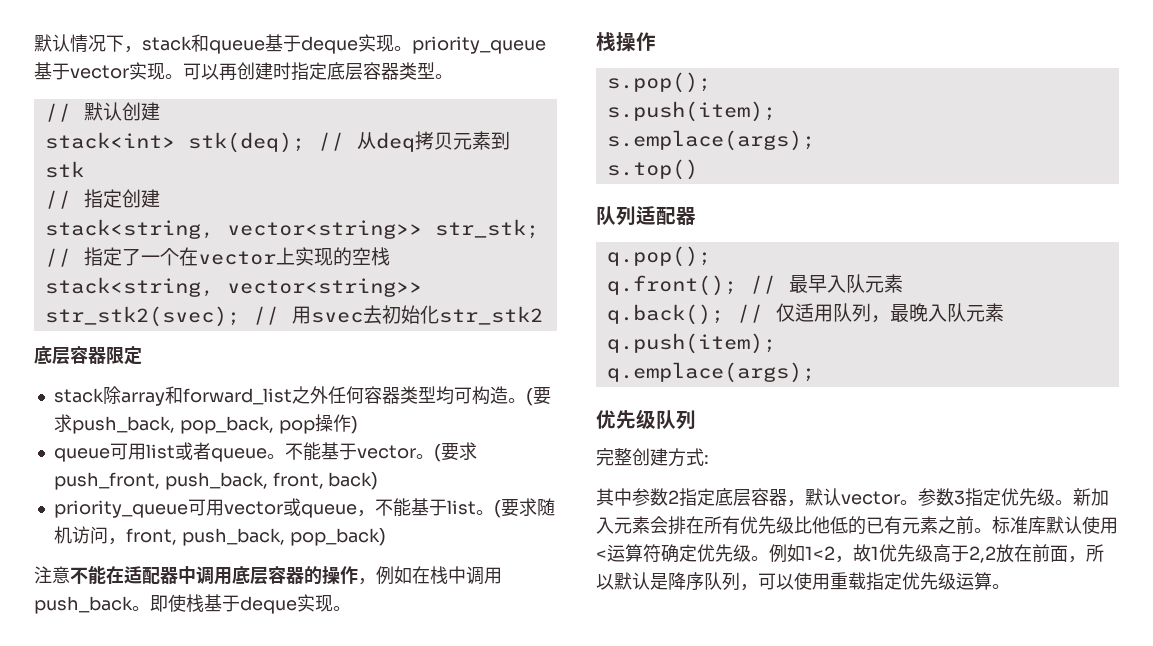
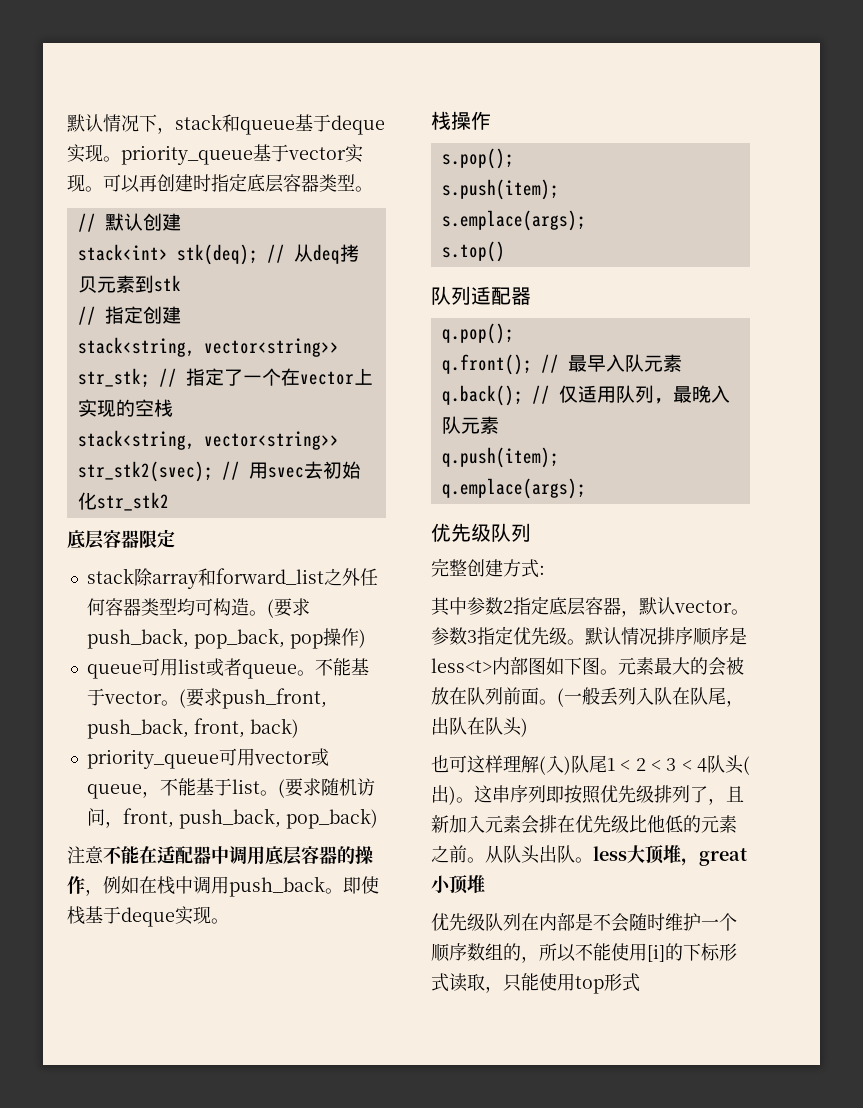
- 新加入元素会排在所有优先级比他低的已有元素之前。
+ 默认情况排序顺序是less<t>内部图如下图。元素最大的会被放在队列前面。(一般丢列入队在队尾，出队在队头)
+ 也可这样理解(入)队尾1 < 2 < 3 < 4队头(出)。这串序列即按照优先级排列了，且新加入元素会排在优先级比他低的元素之前。
- 标准库默认使用<运算符确定优先级。例如1<2，故1优先级高于2,2放在前面，所以默认是降序队列，可以使用重载指定优先级运算。
+ 从队头出队。less大顶堆，great小顶堆
+ 优先级队列在内部是不会随时维护一个顺序数组的，所以不能使用[i]的下标形式读取，只能使用top形式

